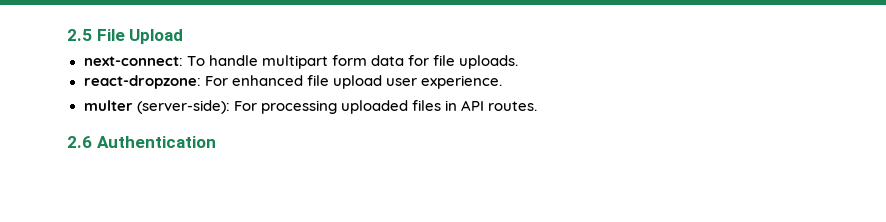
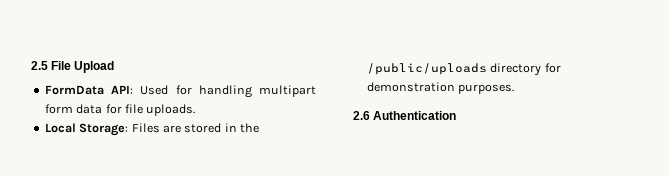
- next-connect: To handle multipart form data for file uploads.
+ FormData API: Used for handling multipart form data for file uploads.
- react-dropzone: For enhanced file upload user experience.
- multer (server-side): For processing uploaded files in API routes.
+ Local Storage: Files are stored in the /public/uploads directory for demonstration purposes.

